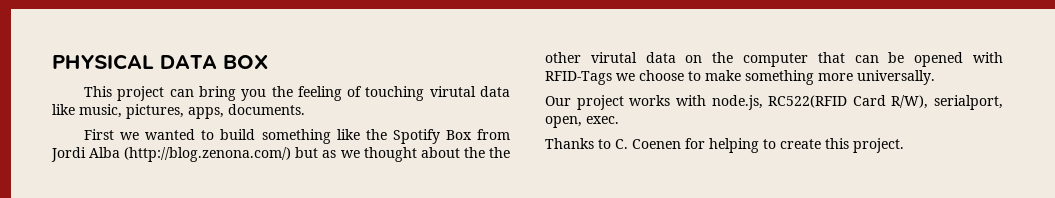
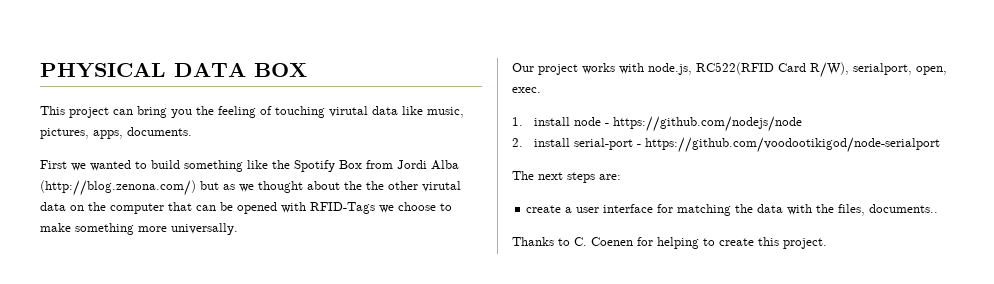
+ 1. install node - https://github.com/nodejs/node
+ 2. install serial-port - https://github.com/voodootikigod/node-serialport
+ The next steps are:
+ create a user interface for matching the data with the files, documents..

